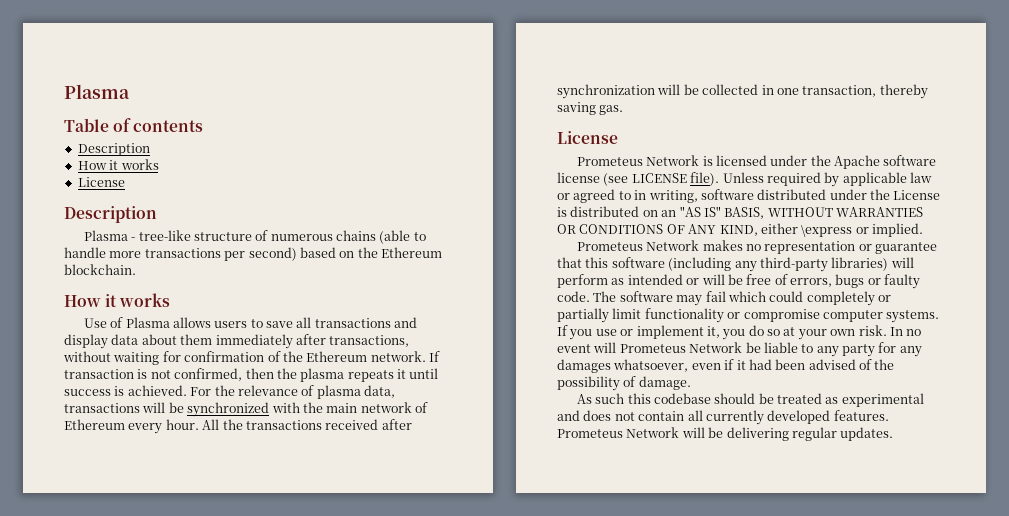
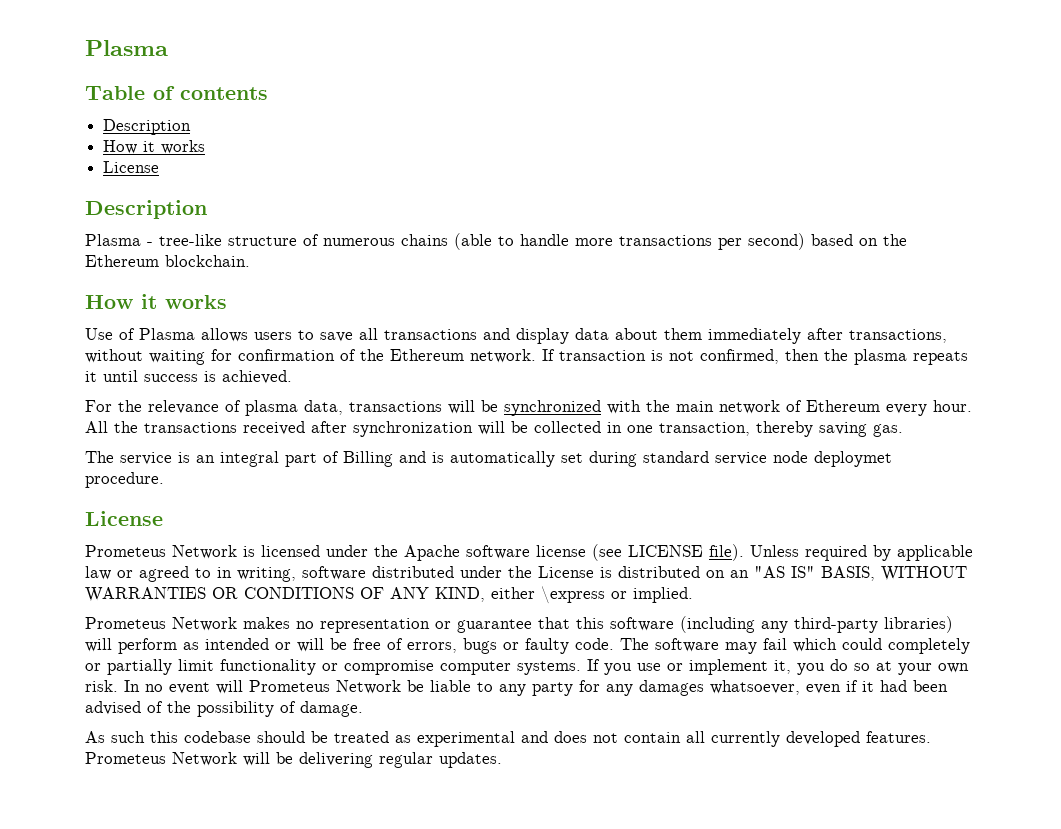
- If transaction is not confirmed, then the plasma repeats it until success is achieved. For the relevance of plasma data, transactions will be synchronized with the main network of Ethereum every hour.
+ If transaction is not confirmed, then the plasma repeats it until success is achieved.
+ For the relevance of plasma data, transactions will be synchronized with the main network of Ethereum every hour.
+ The service is an integral part of Billing and is automatically set during standard service node deploymet procedure.

